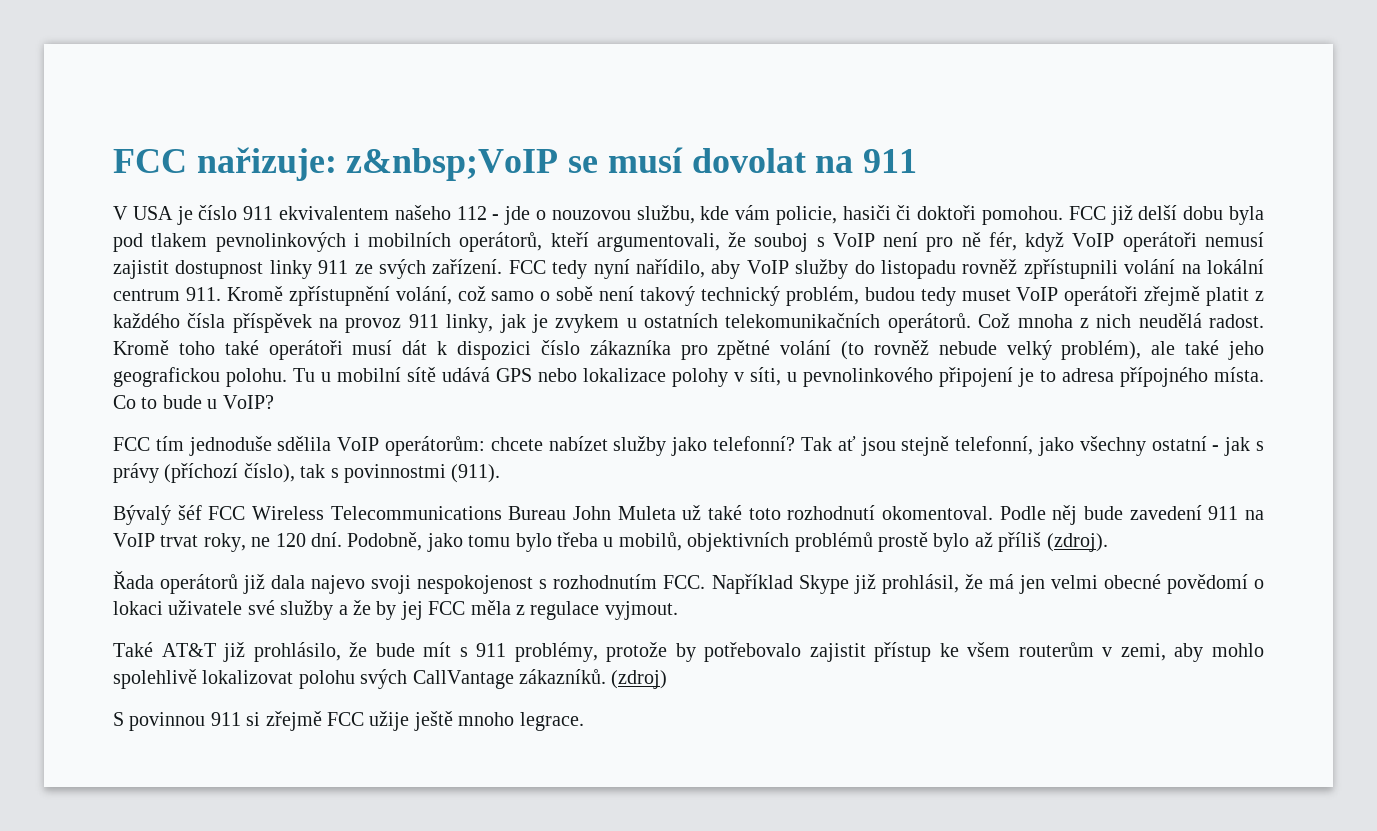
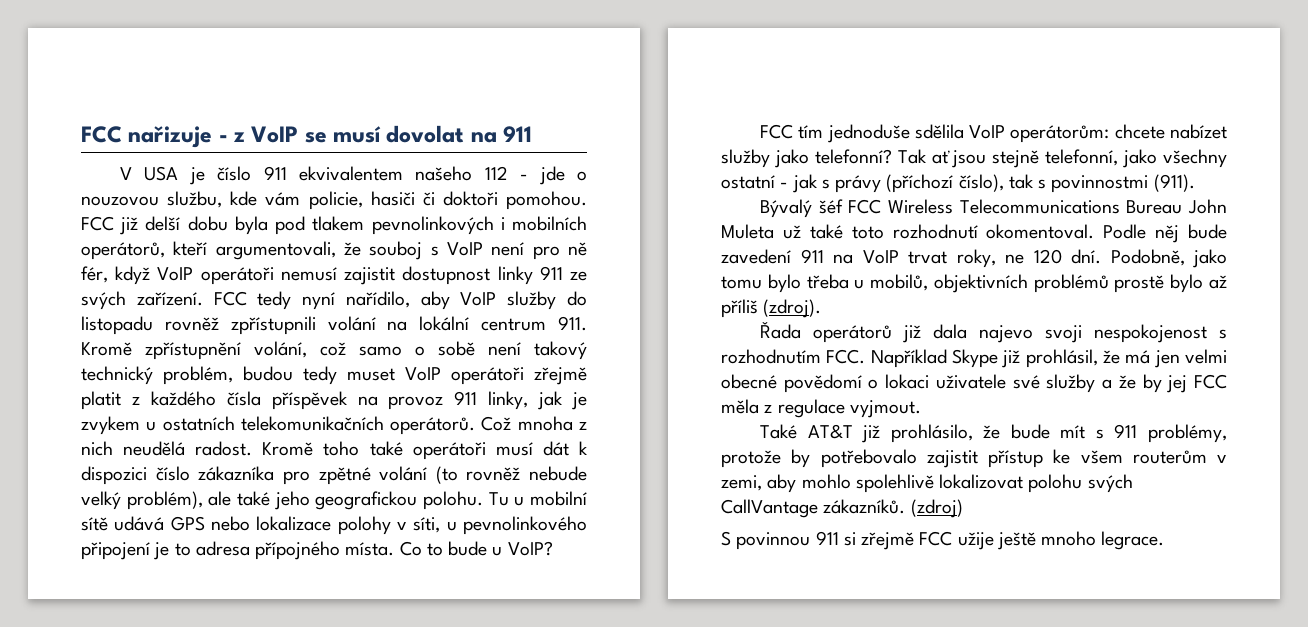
- FCC nařizuje: z&nbsp;VoIP se musí dovolat na 911
+ FCC nařizuje - z VoIP se musí dovolat na 911

